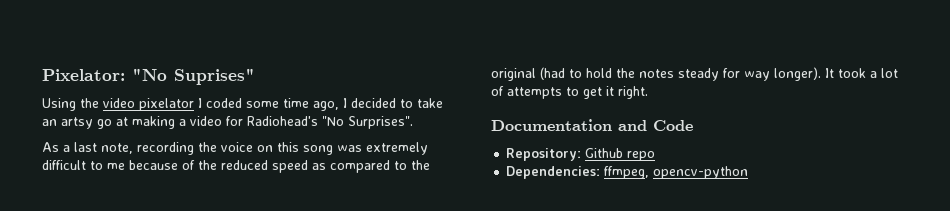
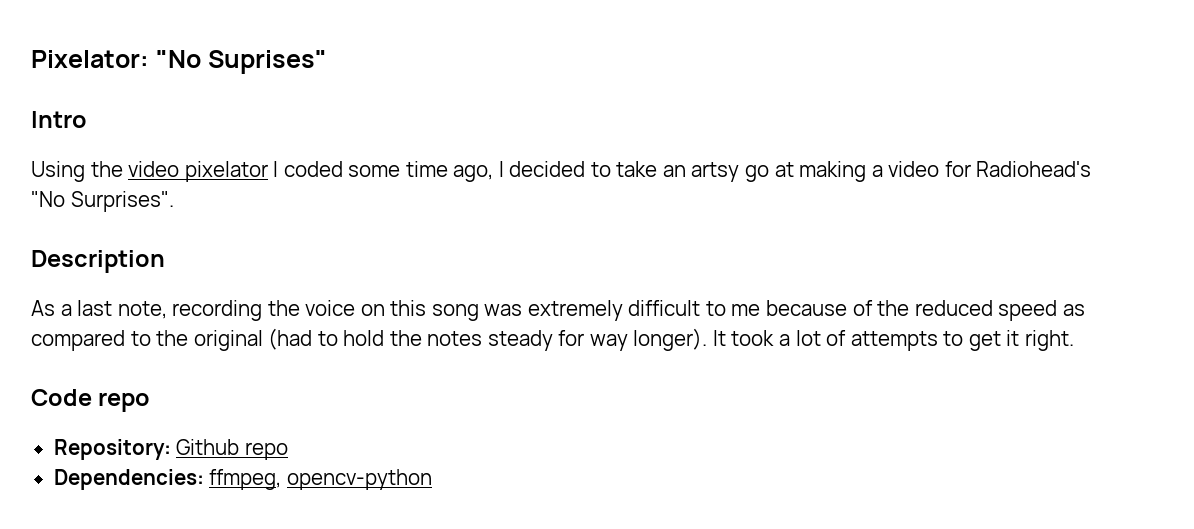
+ Intro
+ Description
- Documentation and Code
+ Code repo

